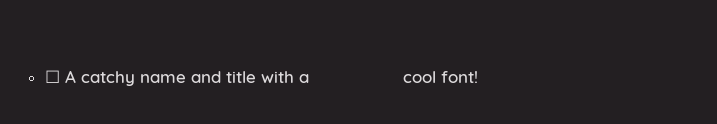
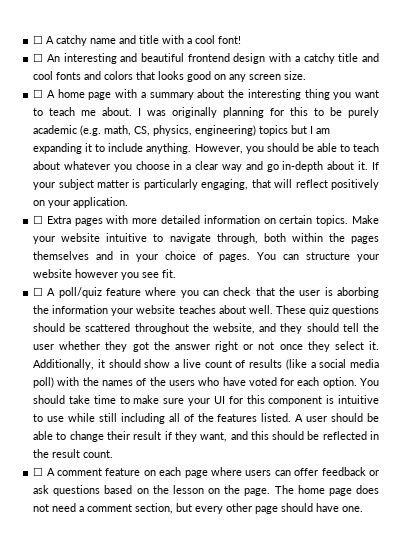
+ ☐ An interesting and beautiful frontend design with a catchy title and cool fonts and colors that looks good on any screen size.
+ ☐ A home page with a summary about the interesting thing you want to teach me about. I was originally planning for this to be purely academic (e.g. math, CS, physics, engineering) topics but I am expanding it to include anything. However, you should be able to teach about whatever you choose in a clear way and go in-depth about it. If your subject matter is particularly engaging, that will reflect positively on your application.
+ ☐ Extra pages with more detailed information on certain topics. Make your website intuitive to navigate through, both within the pages themselves and in your choice of pages. You can structure your website however you see fit.
+ ☐ A poll/quiz feature where you can check that the user is aborbing the information your website teaches about well. These quiz questions should be scattered throughout the website, and they should tell the user whether they got the answer right or not once they select it. Additionally, it should show a live count of results (like a social media poll) with the names of the users who have voted for each option. You should take time to make sure your UI for this component is intuitive to use while still including all of the features listed. A user should be able to change their result if they want, and this should be reflected in the result count.
+ ☐ A comment feature on each page where users can offer feedback or ask questions based on the lesson on the page. The home page does not need a comment section, but every other page should have one.

